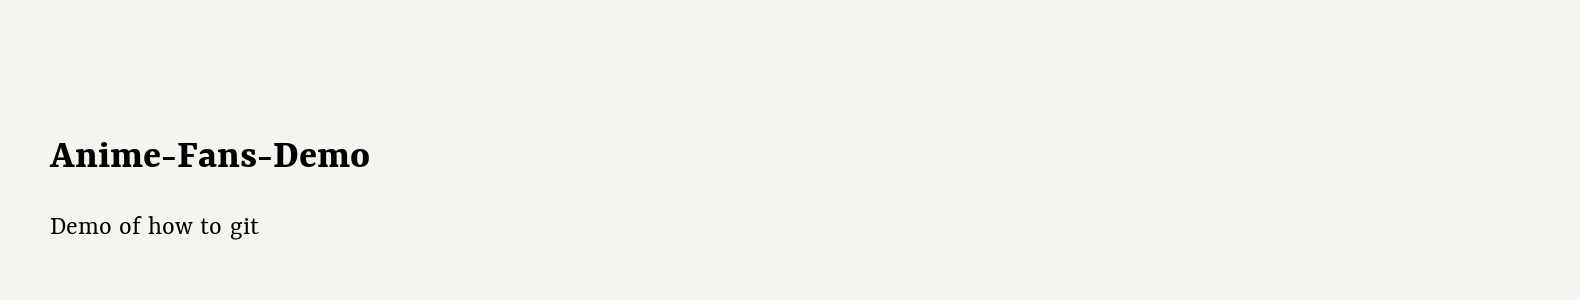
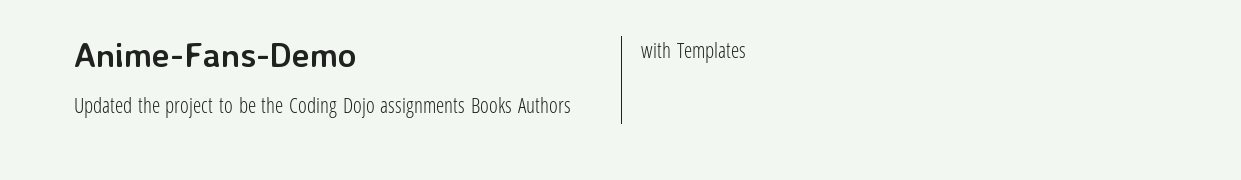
- Demo of how to git
+ Updated the project to be the Coding Dojo assignments Books Authors with Templates

